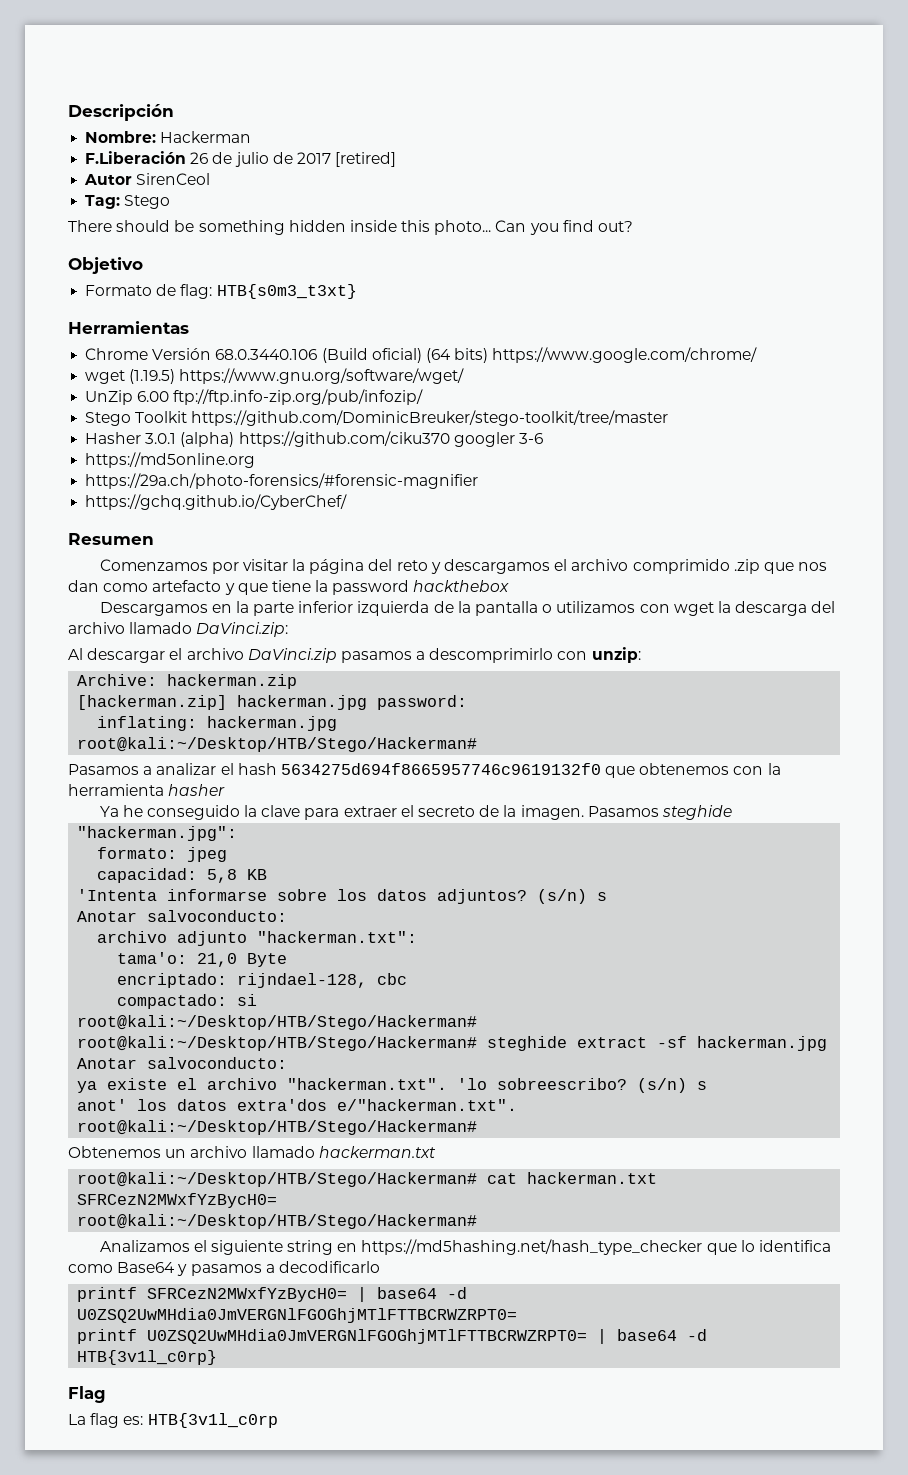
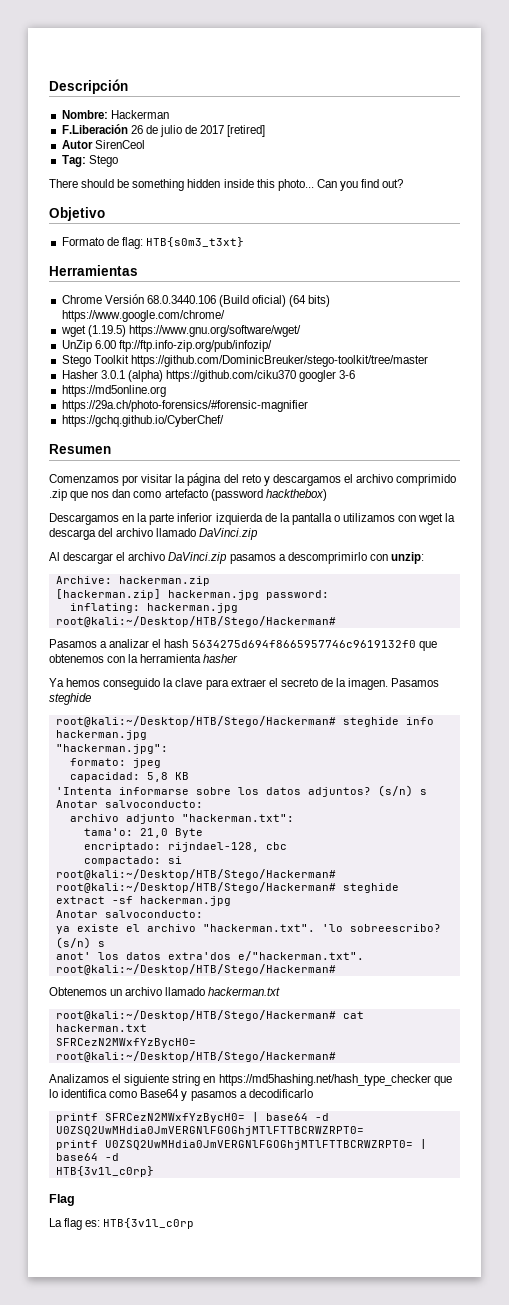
- Comenzamos por visitar la página del reto y descargamos el archivo comprimido .zip que nos dan como artefacto y que tiene la password hackthebox
+ Comenzamos por visitar la página del reto y descargamos el archivo comprimido .zip que nos dan como artefacto (password hackthebox)
- Descargamos en la parte inferior izquierda de la pantalla o utilizamos con wget la descarga del archivo llamado DaVinci.zip:
+ Descargamos en la parte inferior izquierda de la pantalla o utilizamos con wget la descarga del archivo llamado DaVinci.zip
- Ya he conseguido la clave para extraer el secreto de la imagen.
+ Ya hemos conseguido la clave para extraer el secreto de la imagen.
+ root@kali:~/Desktop/HTB/Stego/Hackerman# steghide info hackerman.jpg

